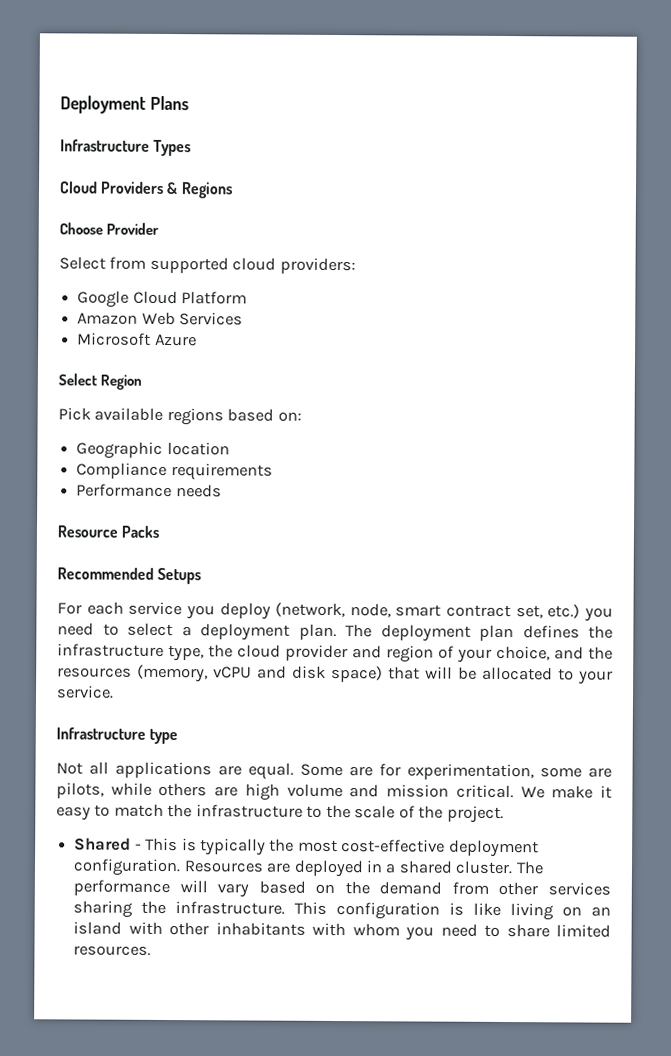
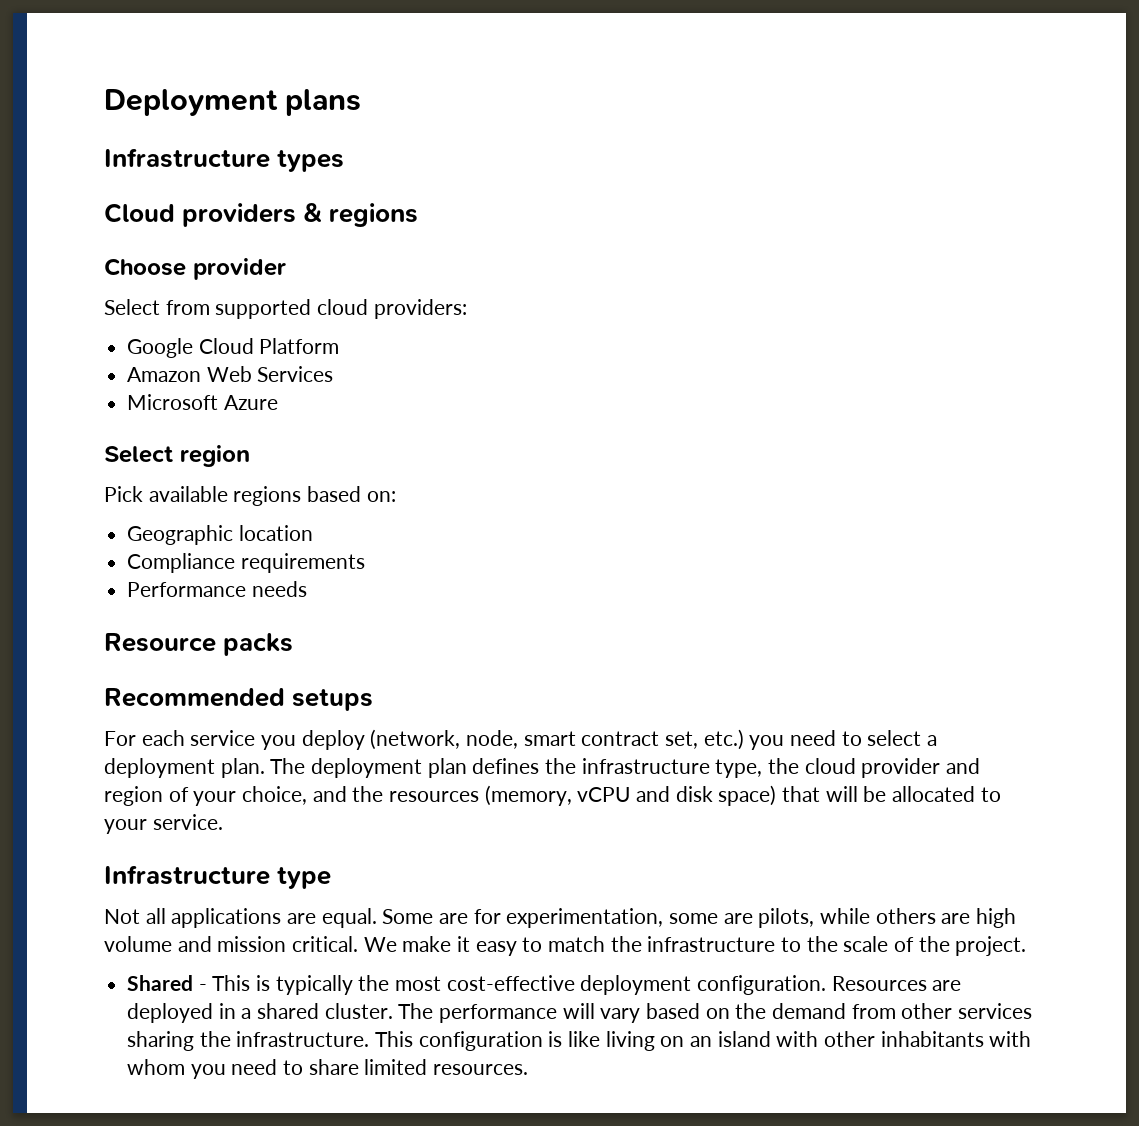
- Deployment Plans
- Infrastructure Types
- Cloud Providers & Regions
+ Deployment plans
+ Infrastructure types
+ Cloud providers & regions
- Choose Provider
+ Choose provider
- Select Region
+ Select region
- Resource Packs
+ Resource packs
- Recommended Setups
+ Recommended setups

